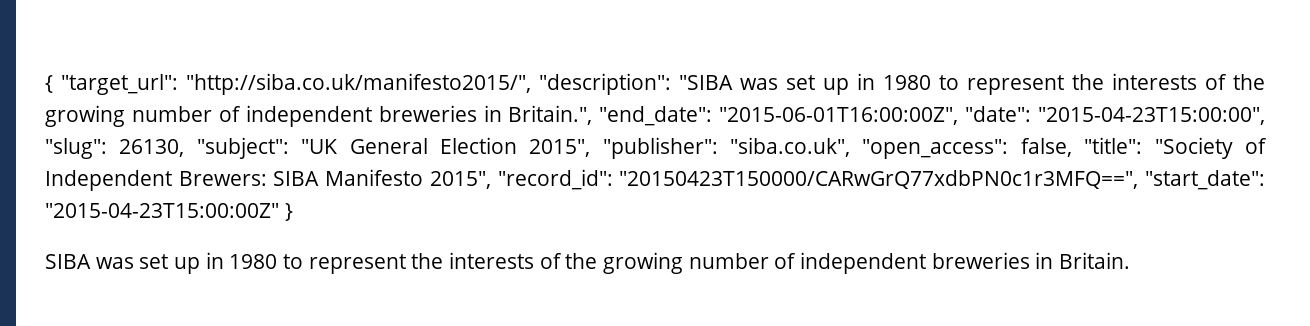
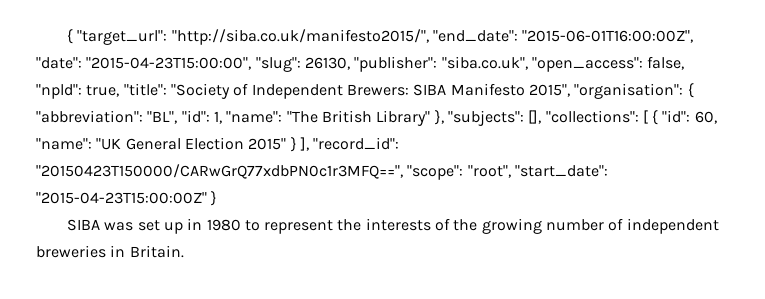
- { "target_url": "http://siba.co.uk/manifesto2015/", "description": "SIBA was set up in 1980 to represent the interests of the growing number of independent breweries in Britain.", "end_date": "2015-06-01T16:00:00Z", "date": "2015-04-23T15:00:00", "slug": 26130, "subject": "UK General Election 2015", "publisher": "siba.co.uk", "open_access": false, "title": "Society of Independent Brewers: SIBA Manifesto 2015", "record_id": "20150423T150000/CARwGrQ77xdbPN0c1r3MFQ==", "start_date": "2015-04-23T15:00:00Z" }
+ { "target_url": "http://siba.co.uk/manifesto2015/", "end_date": "2015-06-01T16:00:00Z", "date": "2015-04-23T15:00:00", "slug": 26130, "publisher": "siba.co.uk", "open_access": false, "npld": true, "title": "Society of Independent Brewers: SIBA Manifesto 2015", "organisation": { "abbreviation": "BL", "id": 1, "name": "The British Library" }, "subjects": [], "collections": [ { "id": 60, "name": "UK General Election 2015" } ], "record_id": "20150423T150000/CARwGrQ77xdbPN0c1r3MFQ==", "scope": "root", "start_date": "2015-04-23T15:00:00Z" }

